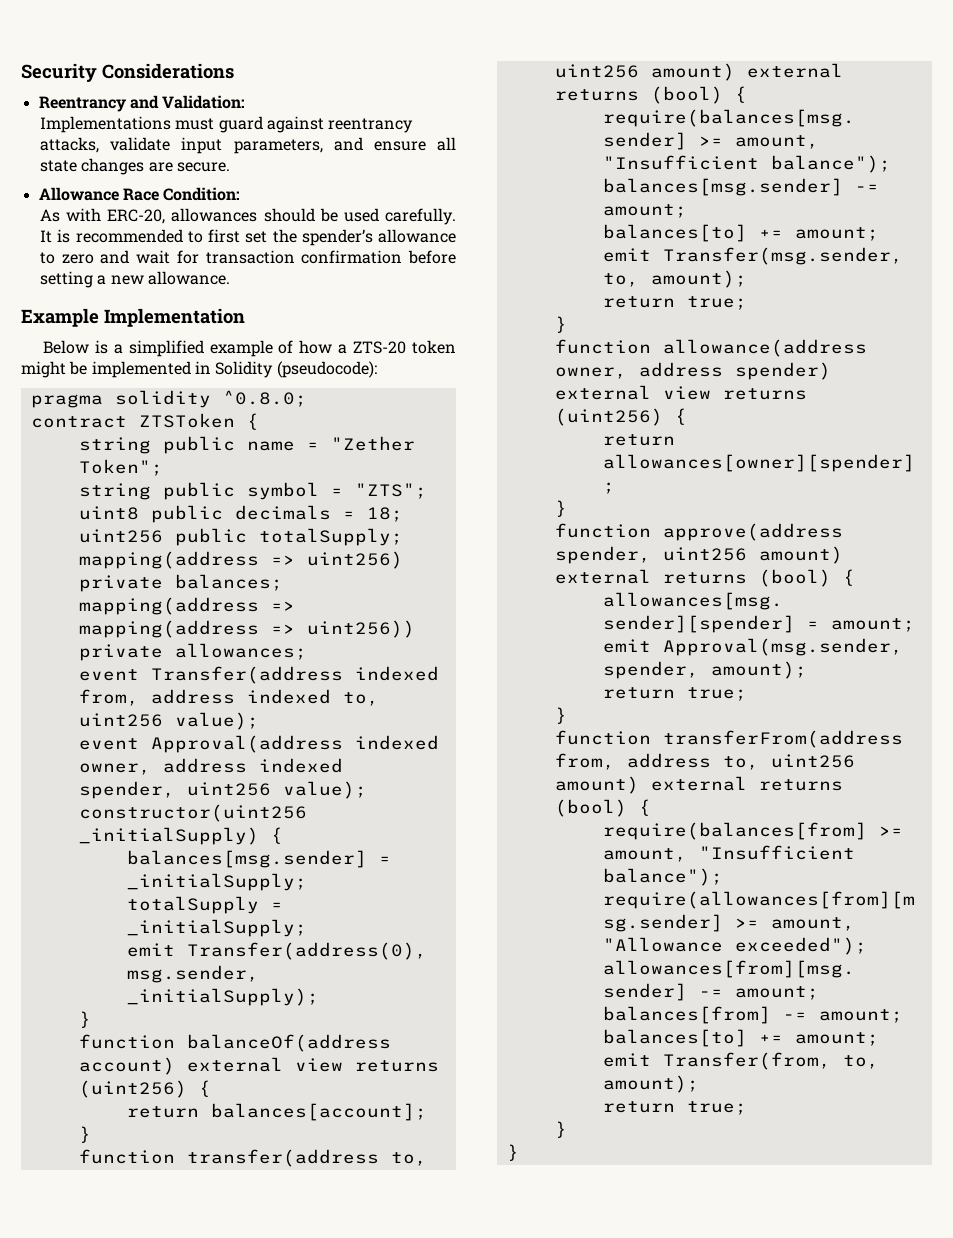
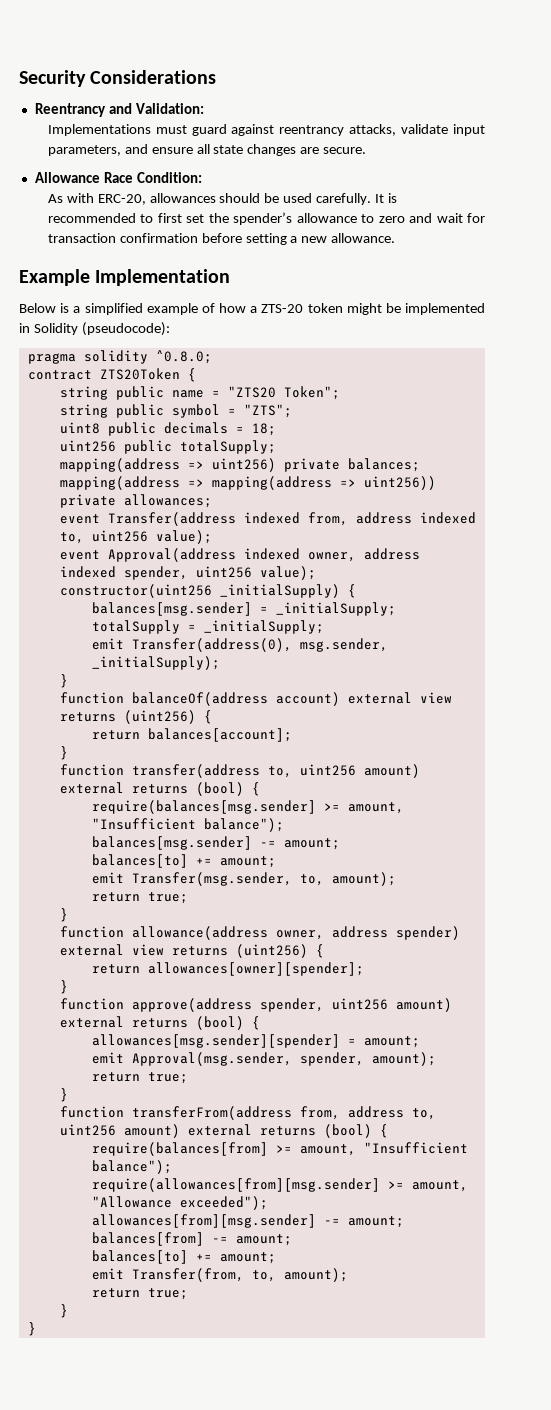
- contract ZTSToken {
+ contract ZTS20Token {
- string public name = "Zether Token";
+ string public name = "ZTS20 Token";

